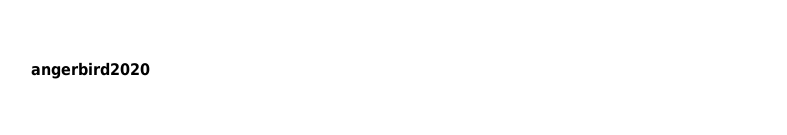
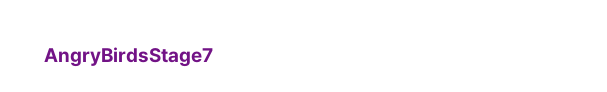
- angerbird2020
+ AngryBirdsStage7

